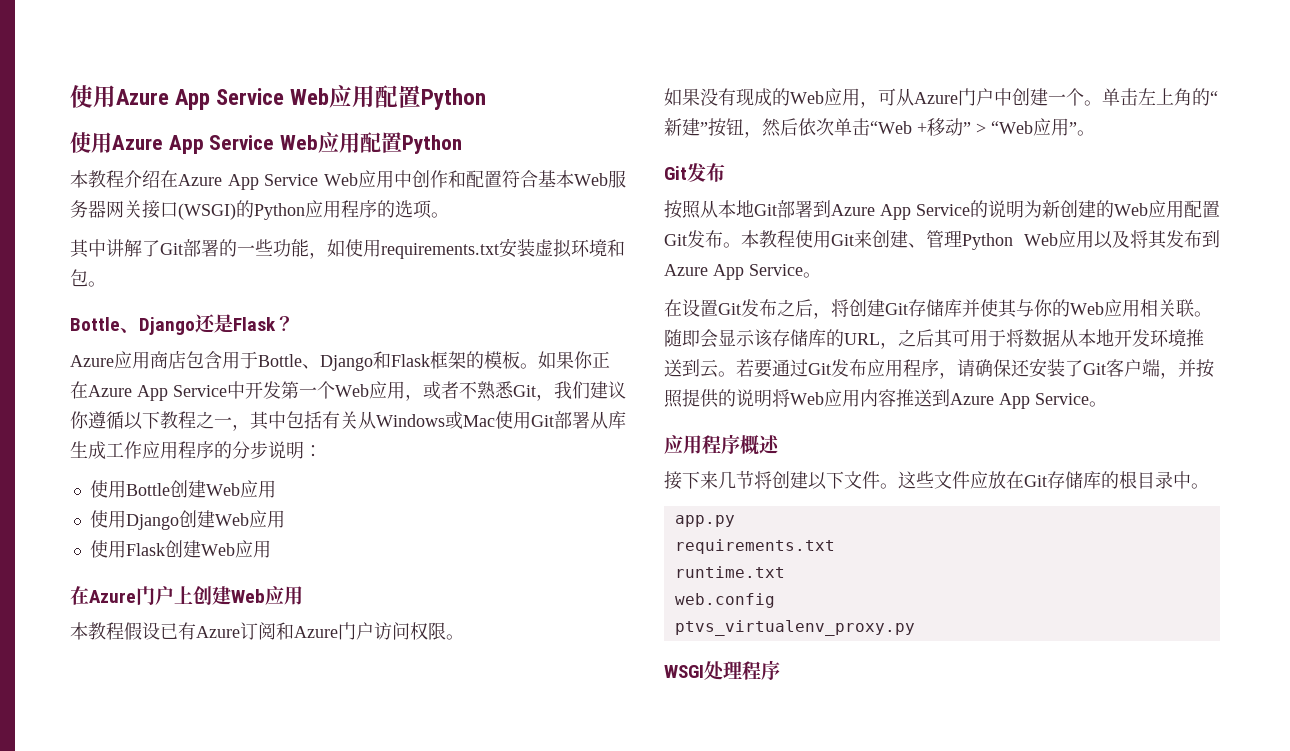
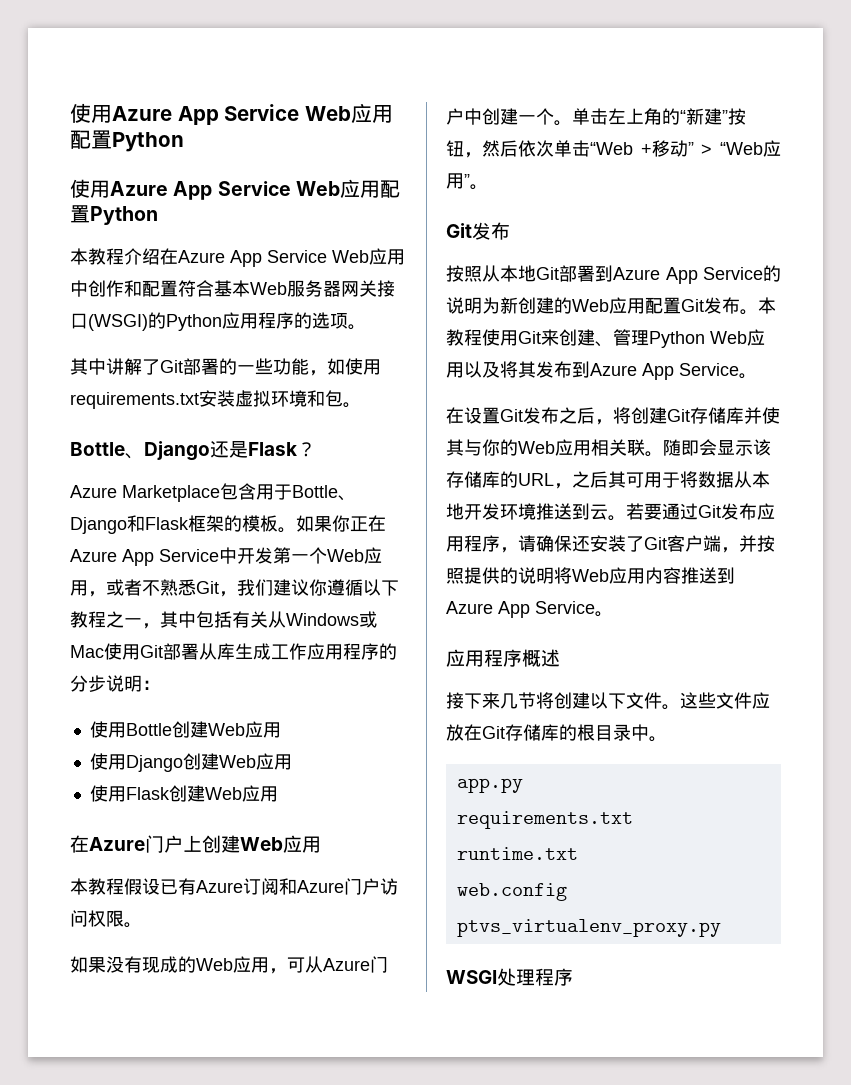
- Azure应用商店包含用于Bottle、Django和Flask框架的模板。
+ Azure Marketplace包含用于Bottle、Django和Flask框架的模板。

